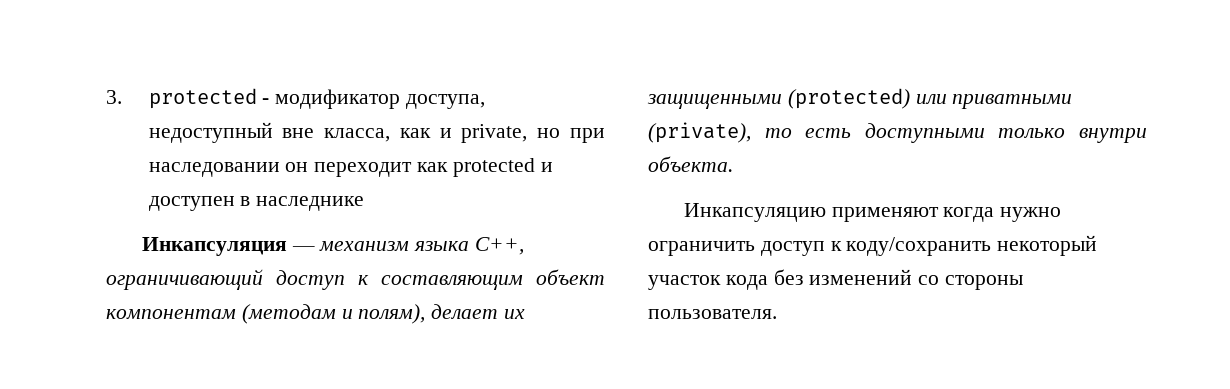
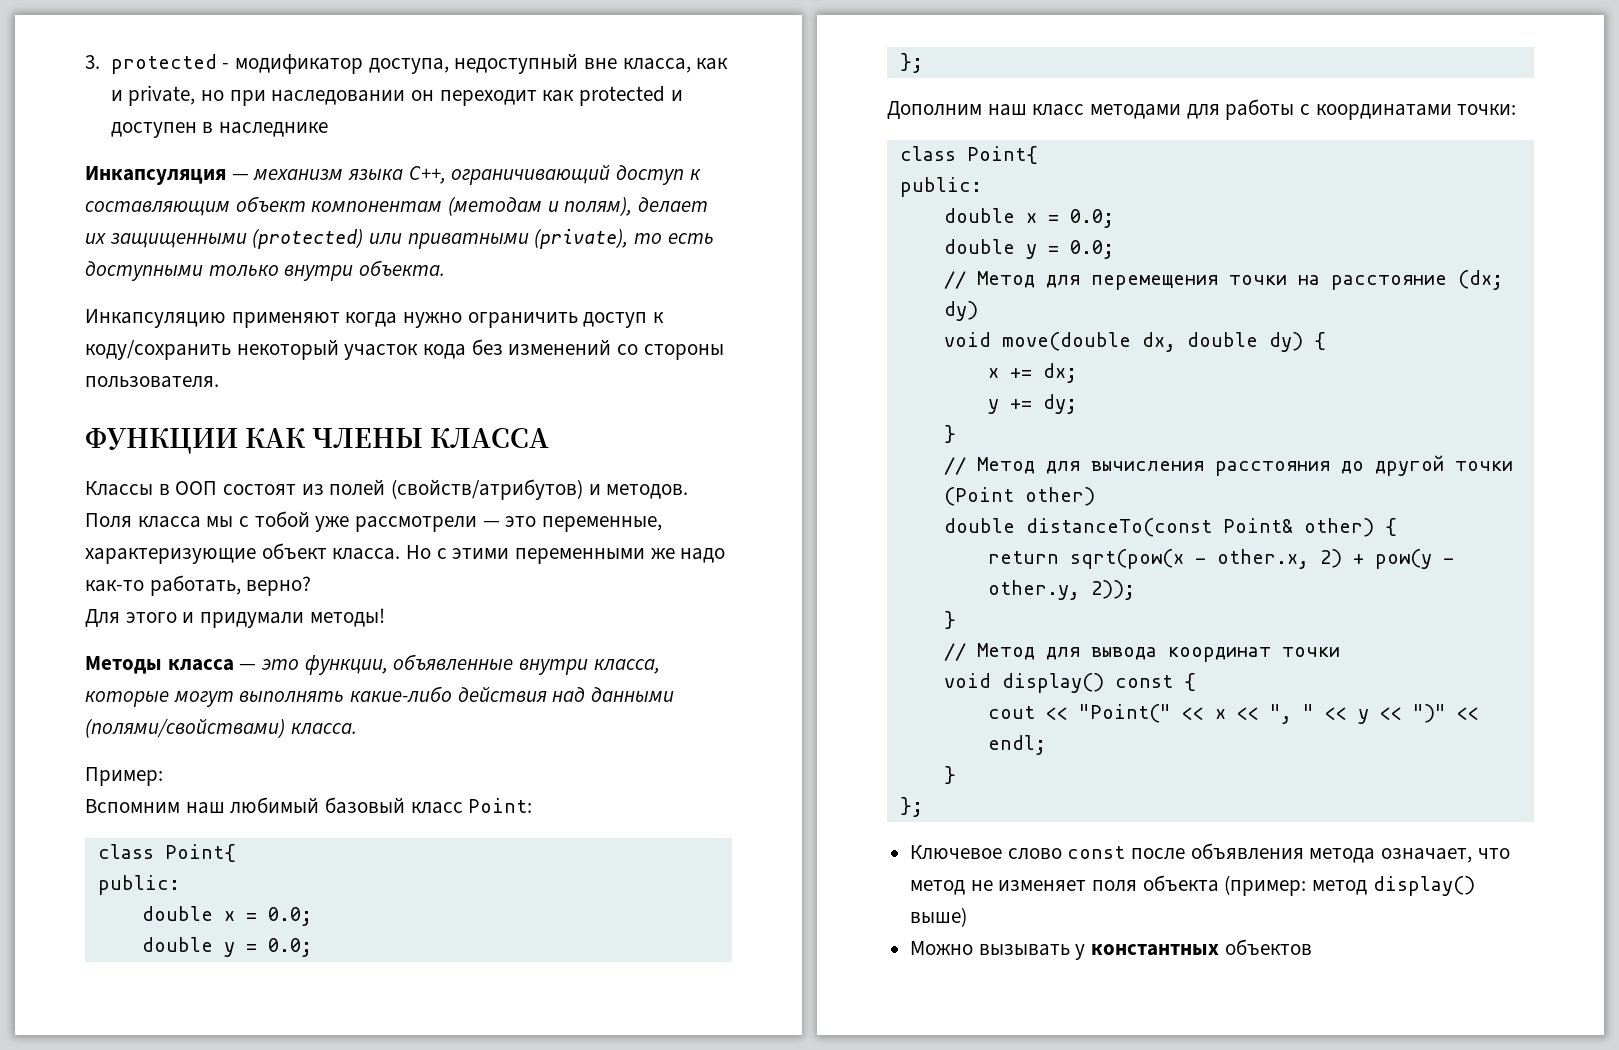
+ ФУНКЦИИ КАК ЧЛЕНЫ КЛАССА
+ Классы в ООП состоят из полей (свойств/атрибутов) и методов. Поля класса мы с тобой уже рассмотрели — это переменные, характеризующие объект класса. Но с этими переменными же надо как-то работать, верно?
+ Для этого и придумали методы!
+ Методы класса — это функции, объявленные внутри класса, которые могут выполнять какие-либо действия над данными (полями/свойствами) класса.
+ Пример:
+ Вспомним наш любимый базовый класс Point:
+ class Point{
+ public:
+ double x = 0.0;
+ double y = 0.0;
+ };
+ Дополним наш класс методами для работы с координатами точки:
+ class Point{
+ public:
+ double x = 0.0;
+ double y = 0.0;
+ // Метод для перемещения точки на расстояние (dx; dy)
+ void move(double dx, double dy) {
+ x += dx;
+ y += dy;
+ }
+ // Метод для вычисления расстояния до другой точки (Point other)
+ double distanceTo(const Point& other) {
+ return sqrt(pow(x - other.x, 2) + pow(y - other.y, 2));
+ }
+ // Метод для вывода координат точки
+ void display() const {
+ cout << "Point(" << x << ", " << y << ")" << endl;
+ }
+ };
+ Ключевое слово const после объявления метода означает, что метод не изменяет поля объекта (пример: метод display() выше)
+ Можно вызывать у константных объектов

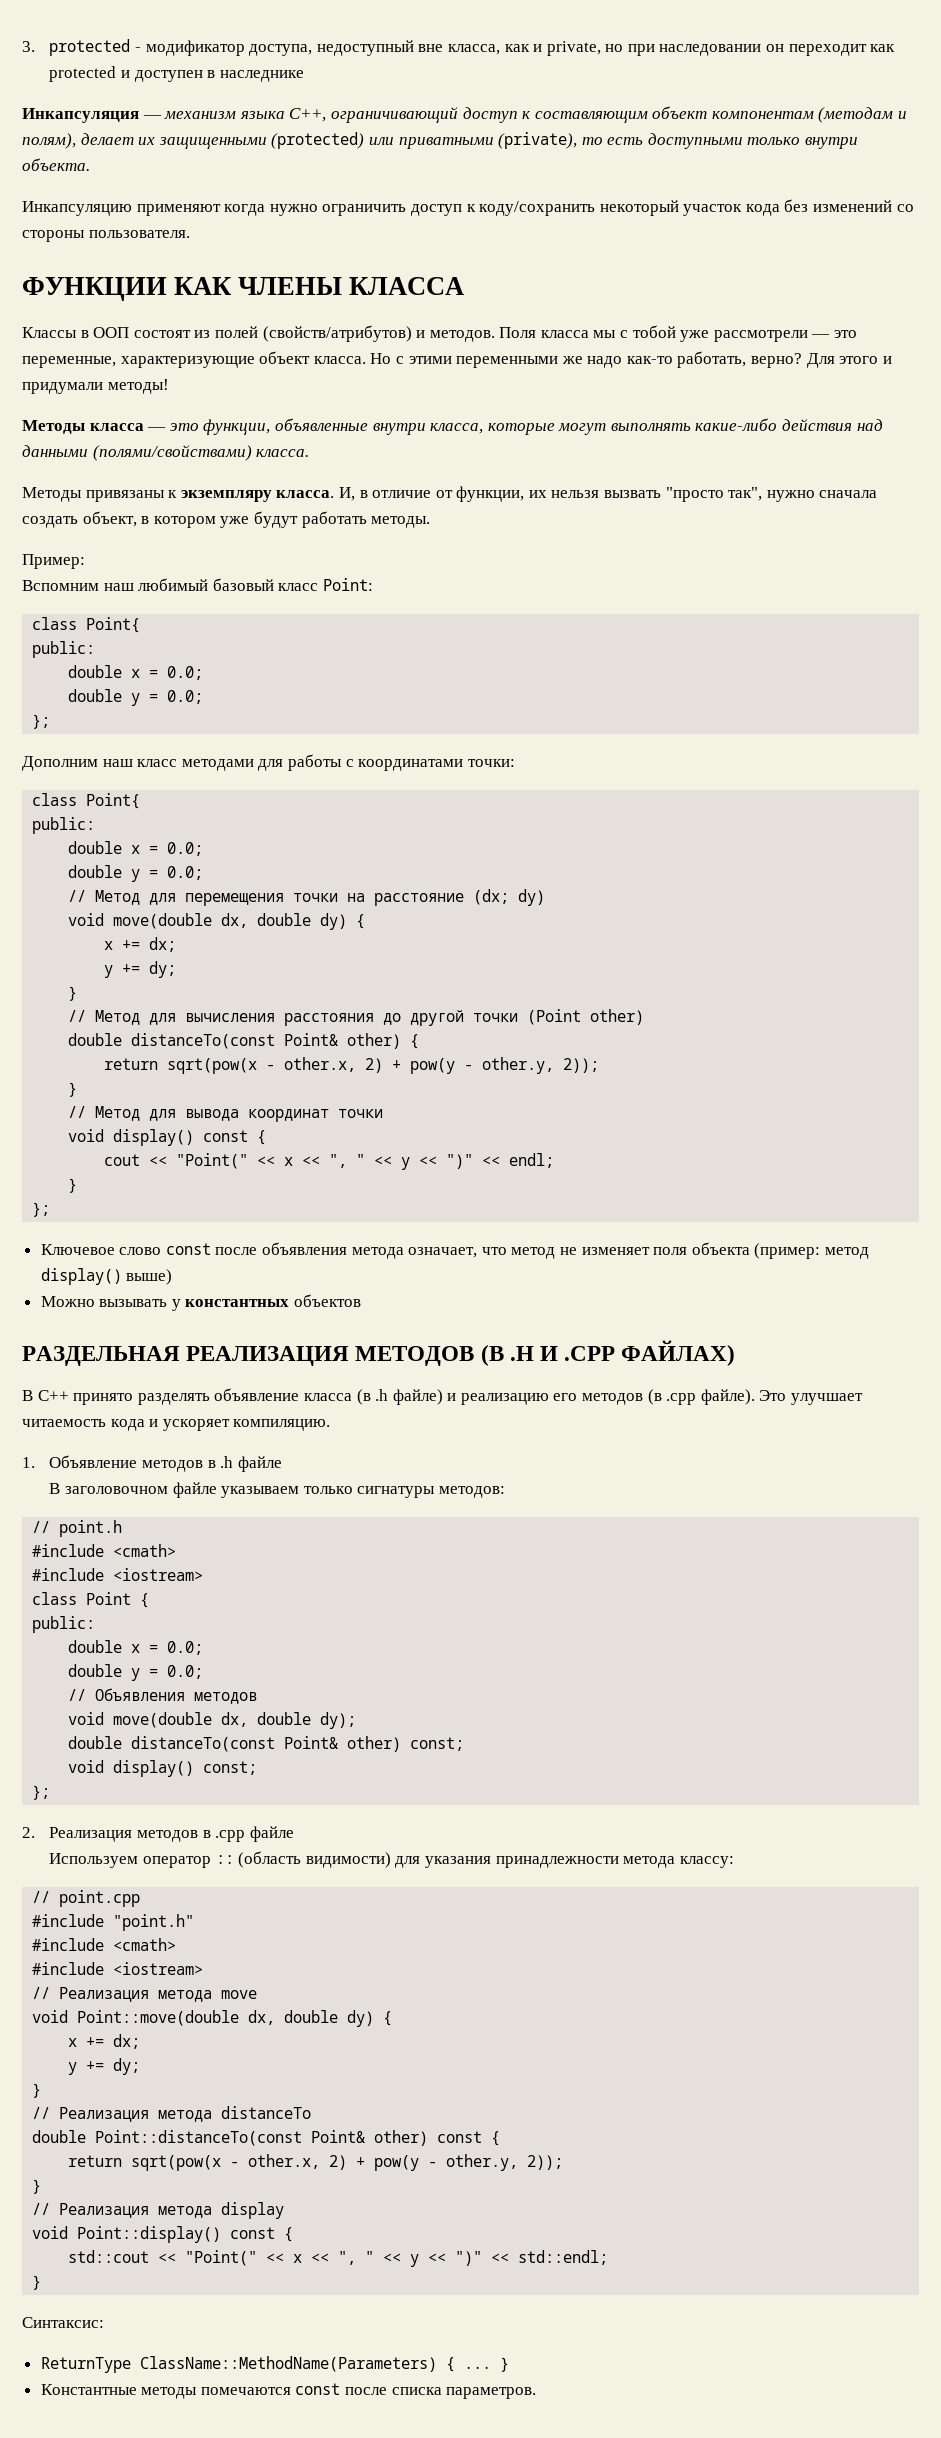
- Но с этими переменными же надо как-то работать, верно?
- Для этого и придумали методы!
+ Но с этими переменными же надо как-то работать, верно? Для этого и придумали методы!
+ Методы привязаны к экземпляру класса. И, в отличие от функции, их нельзя вызвать "просто так", нужно сначала создать объект, в котором уже будут работать методы.
+ РАЗДЕЛЬНАЯ РЕАЛИЗАЦИЯ МЕТОДОВ (В .H И .CPP ФАЙЛАХ)
+ В C++ принято разделять объявление класса (в .h файле) и реализацию его методов (в .cpp файле). Это улучшает читаемость кода и ускоряет компиляцию.
+ 1. Объявление методов в .h файле
+ В заголовочном файле указываем только сигнатуры методов:
+ // point.h
+ #include <cmath>
+ #include <iostream>
+ class Point {
+ public:
+ double x = 0.0;
+ double y = 0.0;
+ // Объявления методов
+ void move(double dx, double dy);
+ double distanceTo(const Point& other) const;
+ void display() const;
+ };
+ 2. Реализация методов в .cpp файле
+ Используем оператор :: (область видимости) для указания принадлежности метода классу:
+ // point.cpp
+ #include "point.h"
+ #include <cmath>
+ #include <iostream>
+ // Реализация метода move
+ void Point::move(double dx, double dy) {
+ x += dx;
+ y += dy;
+ }
+ // Реализация метода distanceTo
+ double Point::distanceTo(const Point& other) const {
+ return sqrt(pow(x - other.x, 2) + pow(y - other.y, 2));
+ }
+ // Реализация метода display
+ void Point::display() const {
+ std::cout << "Point(" << x << ", " << y << ")" << std::endl;
+ }
+ Синтаксис:
+ ReturnType ClassName::MethodName(Parameters) { ... }
+ Константные методы помечаются const после списка параметров.

